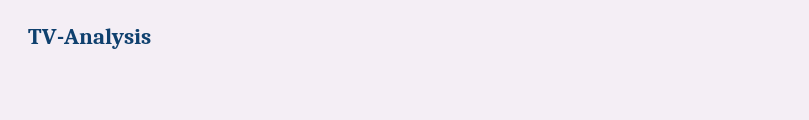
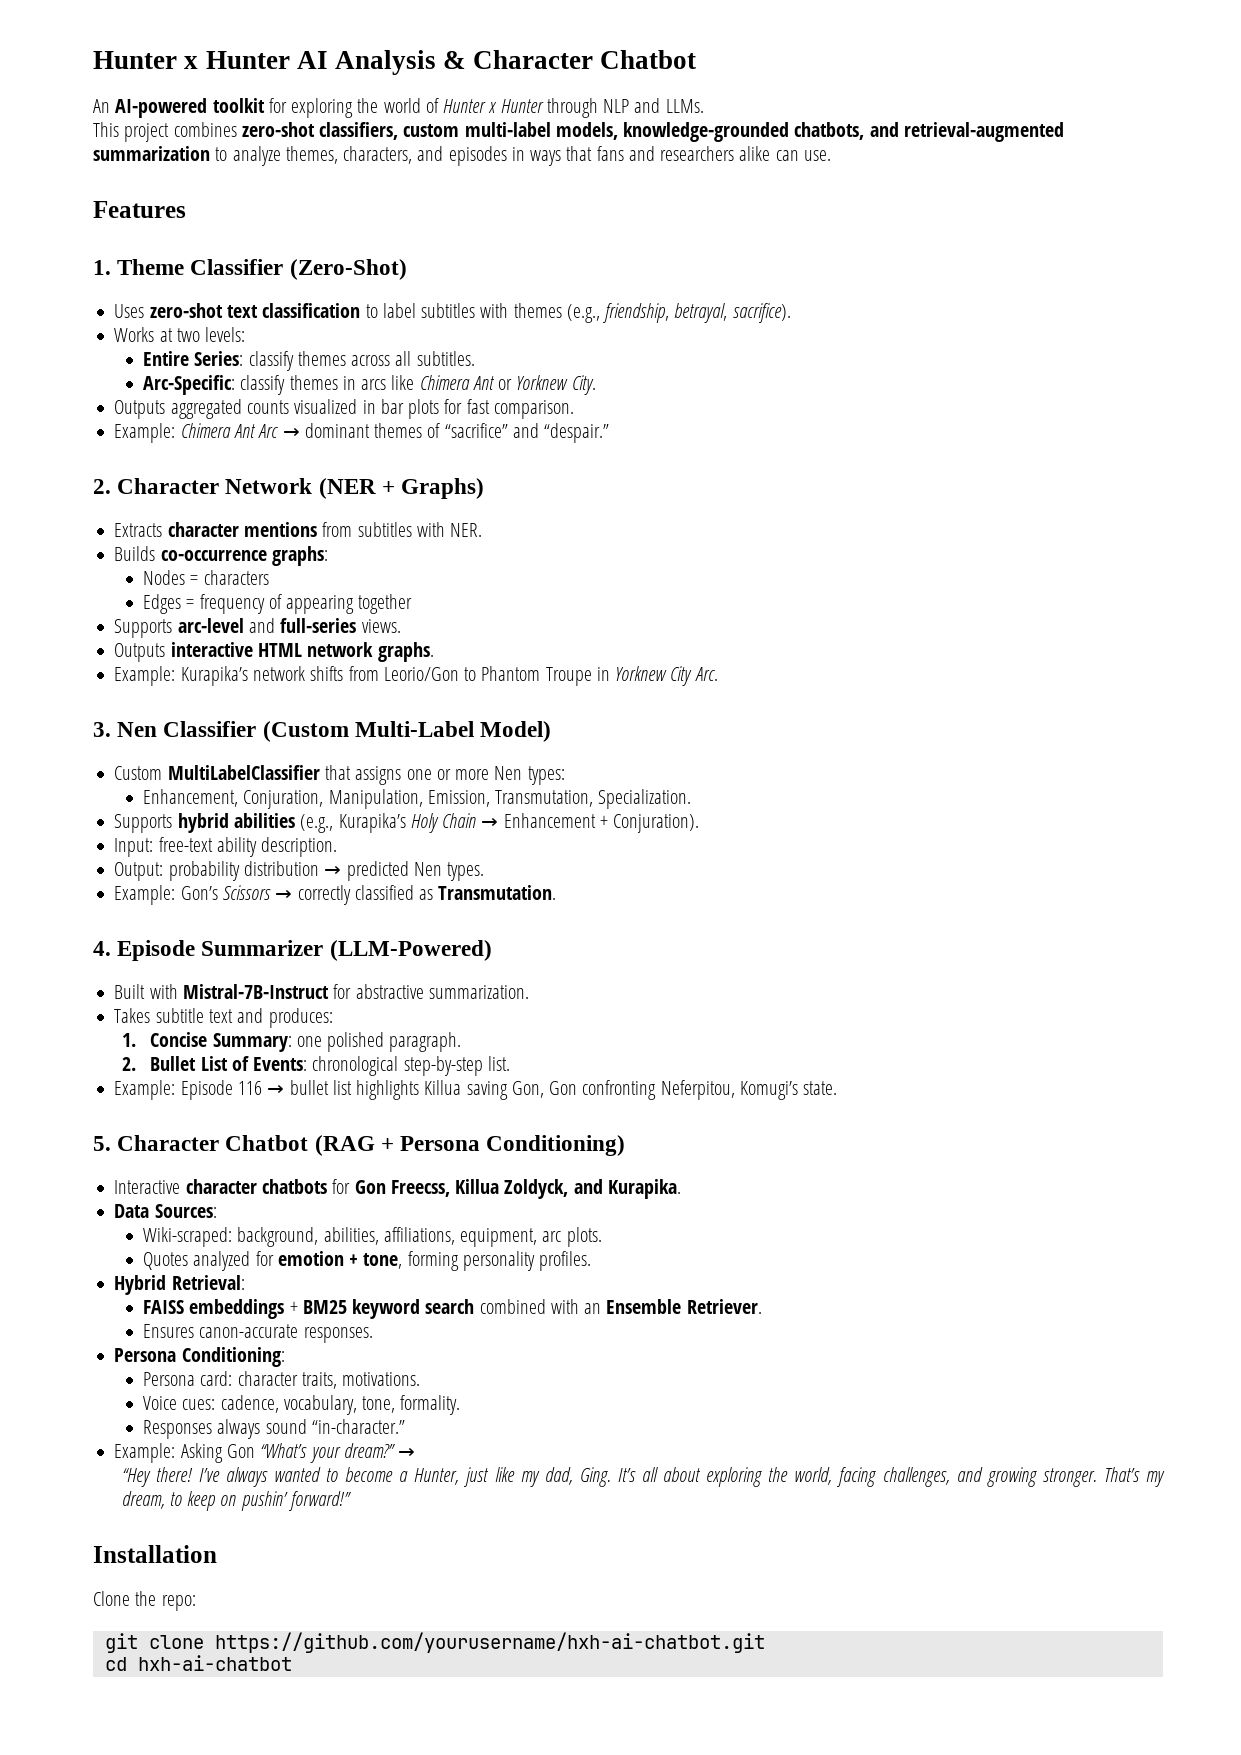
- TV-Analysis
+ Hunter x Hunter AI Analysis & Character Chatbot
+ An AI-powered toolkit for exploring the world of Hunter x Hunter through NLP and LLMs.
+ This project combines zero-shot classifiers, custom multi-label models, knowledge-grounded chatbots, and retrieval-augmented summarization to analyze themes, characters, and episodes in ways that fans and researchers alike can use.
+ Features
+ 1. Theme Classifier (Zero-Shot)
+ Uses zero-shot text classification to label subtitles with themes (e.g., friendship, betrayal, sacrifice).
+ Works at two levels:
+ Entire Series: classify themes across all subtitles.
+ Arc-Specific: classify themes in arcs like Chimera Ant or Yorknew City.
+ Outputs aggregated counts visualized in bar plots for fast comparison.
+ Example: Chimera Ant Arc → dominant themes of “sacrifice” and “despair.”
+ 2. Character Network (NER + Graphs)
+ Extracts character mentions from subtitles with NER.
+ Builds co-occurrence graphs:
+ Nodes = characters
+ Edges = frequency of appearing together
+ Supports arc-level and full-series views.
+ Outputs interactive HTML network graphs.
+ Example: Kurapika’s network shifts from Leorio/Gon to Phantom Troupe in Yorknew City Arc.
+ 3. Nen Classifier (Custom Multi-Label Model)
+ Custom MultiLabelClassifier that assigns one or more Nen types:
+ Enhancement, Conjuration, Manipulation, Emission, Transmutation, Specialization.
+ Supports hybrid abilities (e.g., Kurapika’s Holy Chain → Enhancement + Conjuration).
+ Input: free-text ability description.
+ Output: probability distribution → predicted Nen types.
+ Example: Gon’s Scissors → correctly classified as Transmutation.
+ 4. Episode Summarizer (LLM-Powered)
+ Built with Mistral-7B-Instruct for abstractive summarization.
+ Takes subtitle text and produces:
+ 1. Concise Summary: one polished paragraph.
+ 2. Bullet List of Events: chronological step-by-step list.
+ Example: Episode 116 → bullet list highlights Killua saving Gon, Gon confronting Neferpitou, Komugi’s state.
+ 5. Character Chatbot (RAG + Persona Conditioning)
+ Interactive character chatbots for Gon Freecss, Killua Zoldyck, and Kurapika.
+ Data Sources:
+ Wiki-scraped: background, abilities, affiliations, equipment, arc plots.
+ Quotes analyzed for emotion + tone, forming personality profiles.
+ Hybrid Retrieval:
+ FAISS embeddings + BM25 keyword search combined with an Ensemble Retriever.
+ Ensures canon-accurate responses.
+ Persona Conditioning:
+ Persona card: character traits, motivations.
+ Voice cues: cadence, vocabulary, tone, formality.
+ Responses always sound “in-character.”
+ Example: Asking Gon “What’s your dream?” →
+ “Hey there! I’ve always wanted to become a Hunter, just like my dad, Ging. It’s all about exploring the world, facing challenges, and growing stronger. That’s my dream, to keep on pushin’ forward!”
+ Installation
+ Clone the repo:
+ git clone https://github.com/yourusername/hxh-ai-chatbot.git
+ cd hxh-ai-chatbot

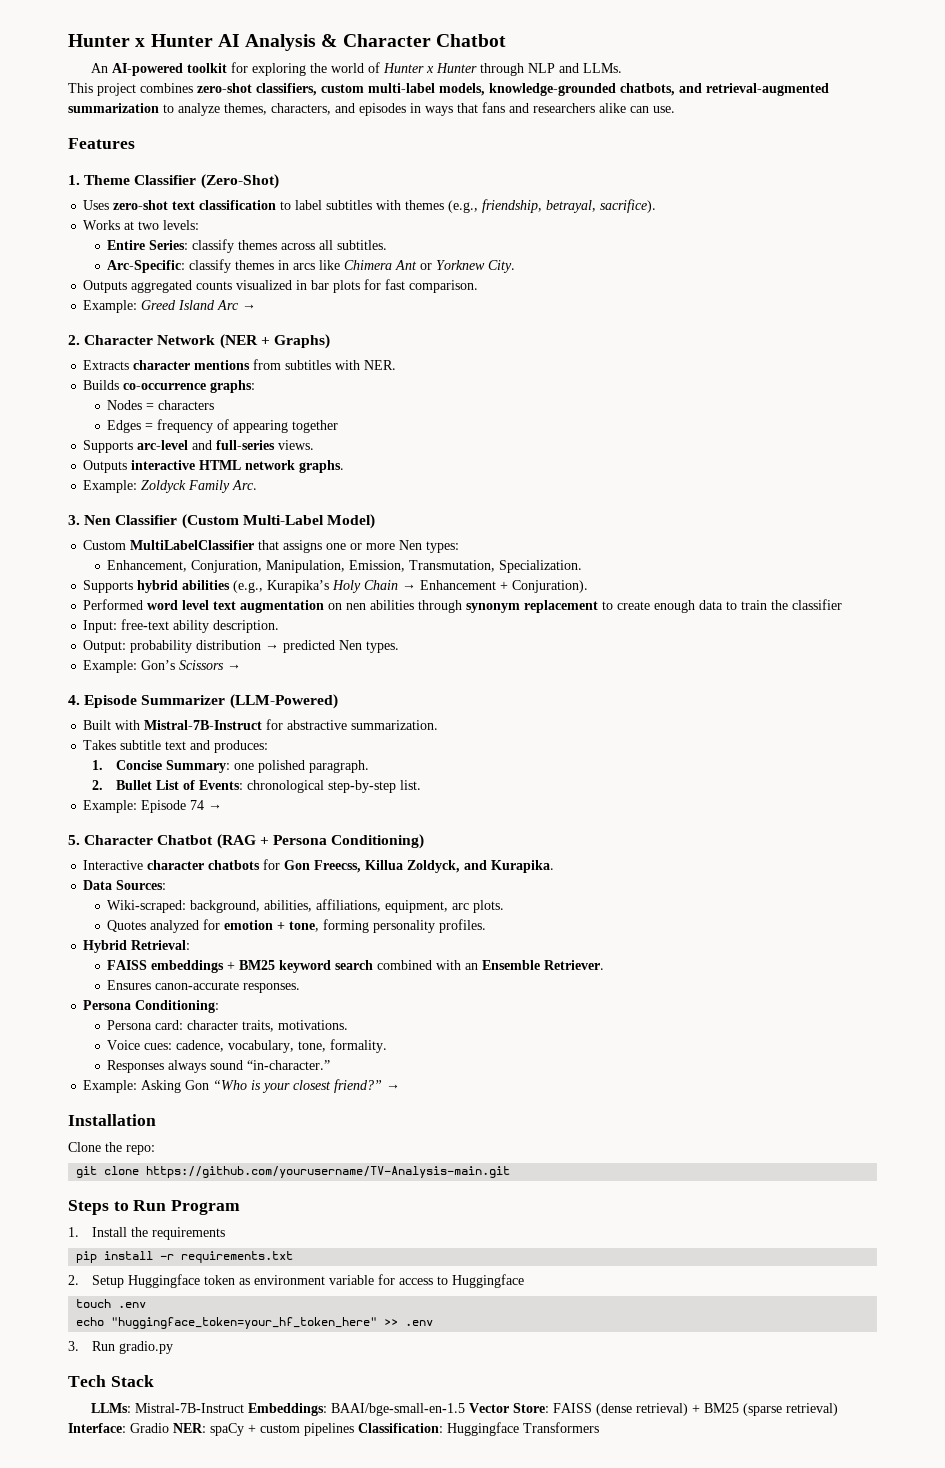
- Example: Chimera Ant Arc → dominant themes of “sacrifice” and “despair.”
+ Example: Greed Island Arc →
- Example: Kurapika’s network shifts from Leorio/Gon to Phantom Troupe in Yorknew City Arc.
+ Example: Zoldyck Family Arc.
+ Performed word level text augmentation on nen abilities through synonym replacement to create enough data to train the classifier
- Example: Gon’s Scissors → correctly classified as Transmutation.
+ Example: Gon’s Scissors →
- Example: Episode 116 → bullet list highlights Killua saving Gon, Gon confronting Neferpitou, Komugi’s state.
+ Example: Episode 74 →
- Example: Asking Gon “What’s your dream?” →
- “Hey there! I’ve always wanted to become a Hunter, just like my dad, Ging. It’s all about exploring the world, facing challenges, and growing stronger. That’s my dream, to keep on pushin’ forward!”
+ Example: Asking Gon “Who is your closest friend?” →
- git clone https://github.com/yourusername/hxh-ai-chatbot.git
- cd hxh-ai-chatbot
+ git clone https://github.com/yourusername/TV-Analysis-main.git
+ Steps to Run Program
+ 1. Install the requirements
+ pip install -r requirements.txt
+ 2. Setup Huggingface token as environment variable for access to Huggingface
+ touch .env
+ echo "huggingface_token=your_hf_token_here" >> .env
+ 3. Run gradio.py
+ Tech Stack
+ LLMs: Mistral-7B-Instruct Embeddings: BAAI/bge-small-en-1.5 Vector Store: FAISS (dense retrieval) + BM25 (sparse retrieval) Interface: Gradio NER: spaCy + custom pipelines Classification: Huggingface Transformers

